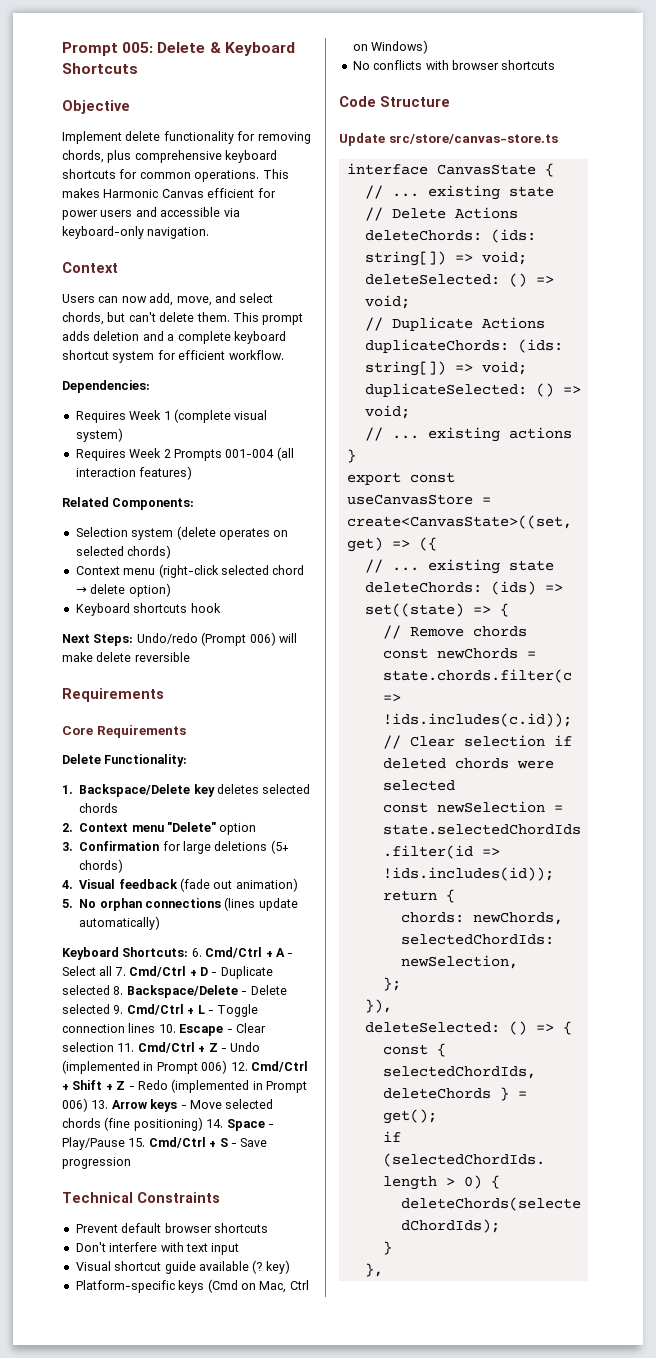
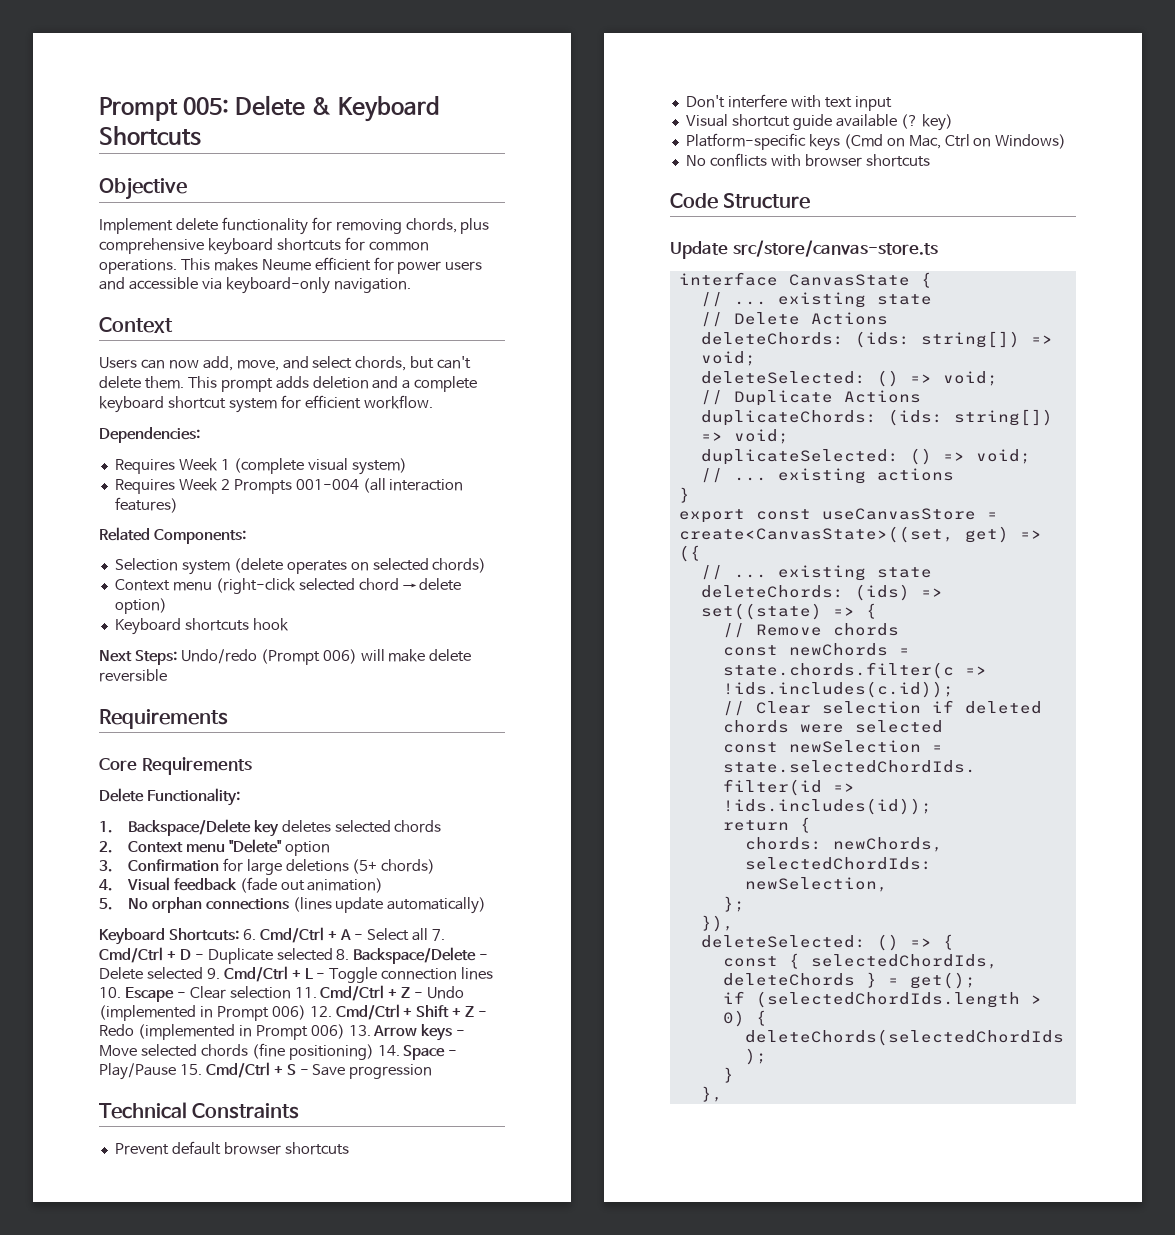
- This makes Harmonic Canvas efficient for power users and accessible via keyboard-only navigation.
+ This makes Neume efficient for power users and accessible via keyboard-only navigation.

